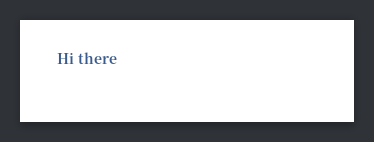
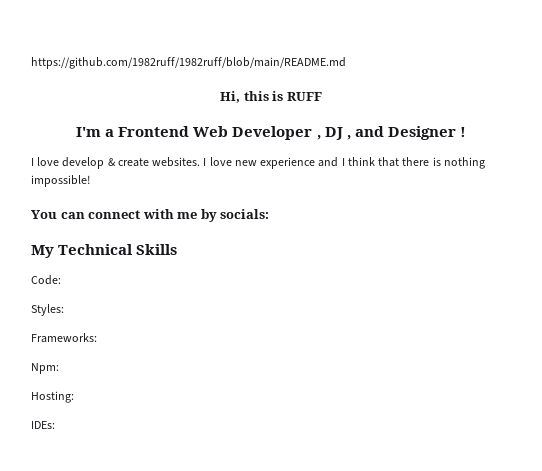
- Hi there
+ https://github.com/1982ruff/1982ruff/blob/main/README.md
+ Hi, this is RUFF
+ I'm a Frontend Web Developer , DJ , and Designer !
+ I love develop & create websites. I love new experience and I think that there is nothing impossible!
+ You can connect with me by socials:
+ My Technical Skills
+ Code:
+ Styles:
+ Frameworks:
+ Npm:
+ Hosting:
+ IDEs:

